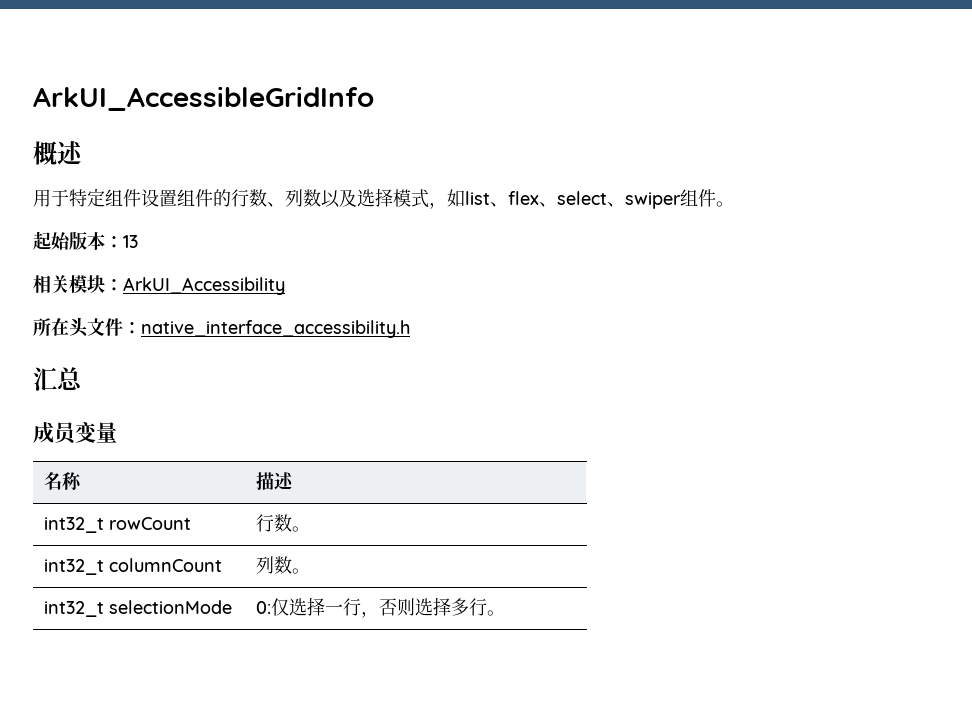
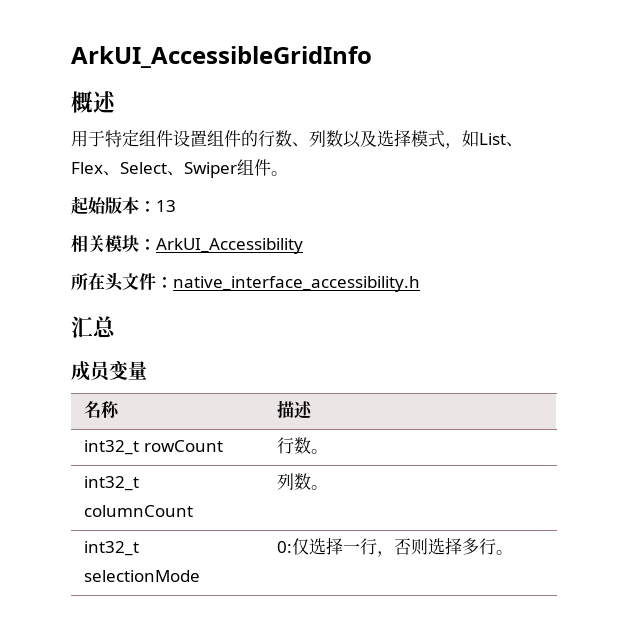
- 用于特定组件设置组件的行数、列数以及选择模式，如list、flex、select、swiper组件。
+ 用于特定组件设置组件的行数、列数以及选择模式，如List、Flex、Select、Swiper组件。

